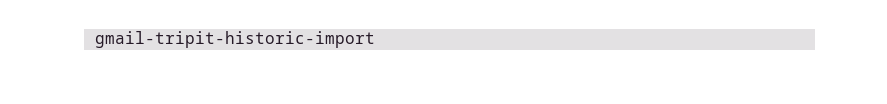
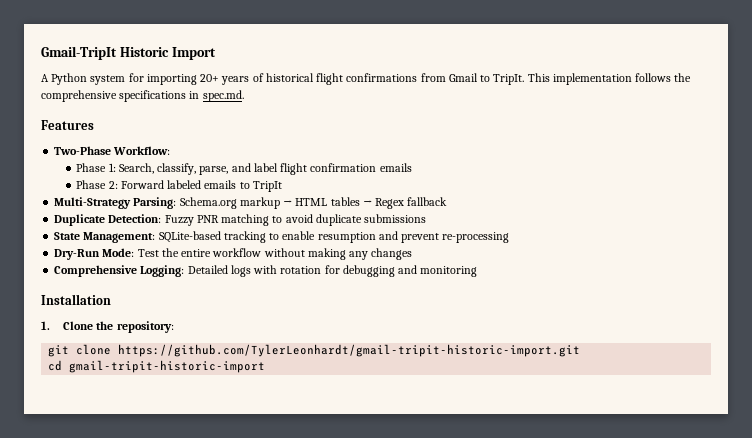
- gmail-tripit-historic-import
+ Gmail-TripIt Historic Import
+ A Python system for importing 20+ years of historical flight confirmations from Gmail to TripIt. This implementation follows the comprehensive specifications in spec.md.
+ Features
+ Two-Phase Workflow:
+ Phase 1: Search, classify, parse, and label flight confirmation emails
+ Phase 2: Forward labeled emails to TripIt
+ Multi-Strategy Parsing: Schema.org markup → HTML tables → Regex fallback
+ Duplicate Detection: Fuzzy PNR matching to avoid duplicate submissions
+ State Management: SQLite-based tracking to enable resumption and prevent re-processing
+ Dry-Run Mode: Test the entire workflow without making any changes
+ Comprehensive Logging: Detailed logs with rotation for debugging and monitoring
+ Installation
+ 1. Clone the repository:
+ git clone https://github.com/TylerLeonhardt/gmail-tripit-historic-import.git
+ cd gmail-tripit-historic-import

